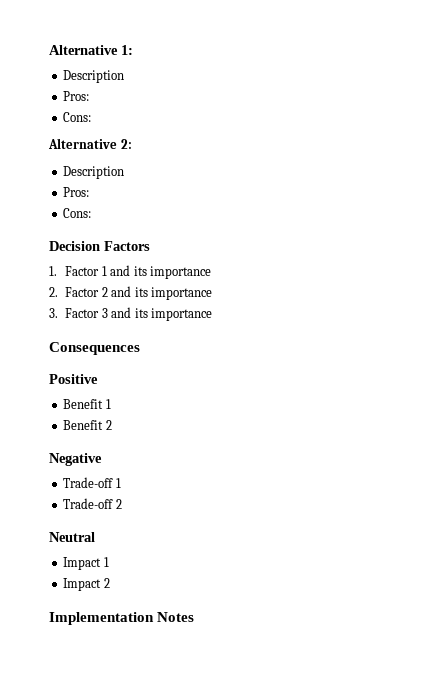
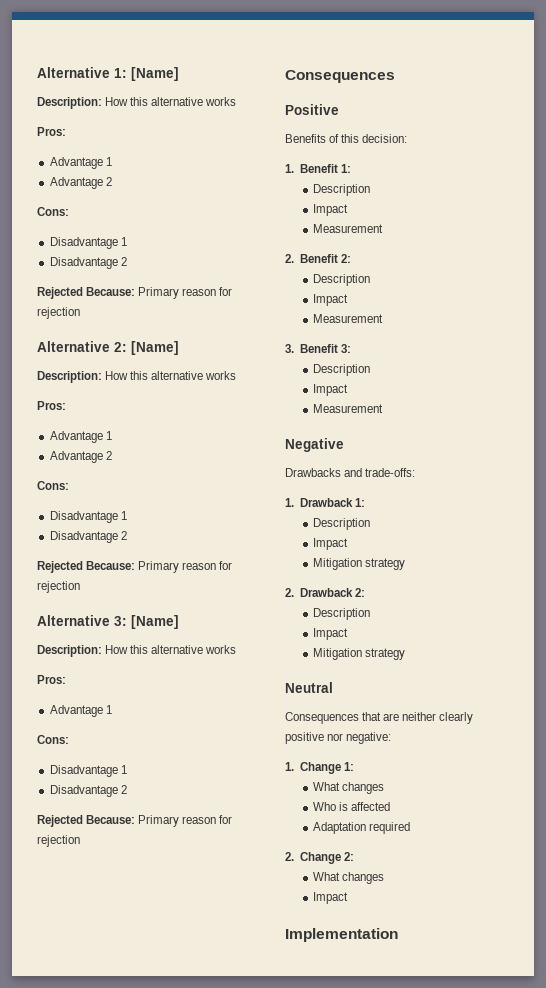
- Alternative 1:
- Description
+ Alternative 1: [Name]
+ Description: How this alternative works
  Pros:
+ Advantage 1
+ Advantage 2
  Cons:
- Alternative 2:
- Description
+ Disadvantage 1
+ Disadvantage 2
+ Rejected Because: Primary reason for rejection
+ Alternative 2: [Name]
+ Description: How this alternative works
  Pros:
+ Advantage 1
+ Advantage 2
  Cons:
- Decision Factors
- 1. Factor 1 and its importance
- 2. Factor 2 and its importance
- 3. Factor 3 and its importance
+ Disadvantage 1
+ Disadvantage 2
+ Rejected Because: Primary reason for rejection
+ Alternative 3: [Name]
+ Description: How this alternative works
+ Pros:
+ Advantage 1
+ Cons:
+ Disadvantage 1
+ Disadvantage 2
+ Rejected Because: Primary reason for rejection
  Consequences
  Positive
- Benefit 1
- Benefit 2
+ Benefits of this decision:
+ 1. Benefit 1:
+ Description
+ Impact
+ Measurement
+ 2. Benefit 2:
+ Description
+ Impact
+ Measurement
+ 3. Benefit 3:
+ Description
+ Impact
+ Measurement
  Negative
- Trade-off 1
- Trade-off 2
+ Drawbacks and trade-offs:
+ 1. Drawback 1:
+ Description
+ Impact
+ Mitigation strategy
+ 2. Drawback 2:
+ Description
+ Impact
+ Mitigation strategy
  Neutral
- Impact 1
- Impact 2
+ Consequences that are neither clearly positive nor negative:
+ 1. Change 1:
+ What changes
+ Who is affected
+ Adaptation required
+ 2. Change 2:
+ What changes
+ Impact
- Implementation Notes
+ Implementation

